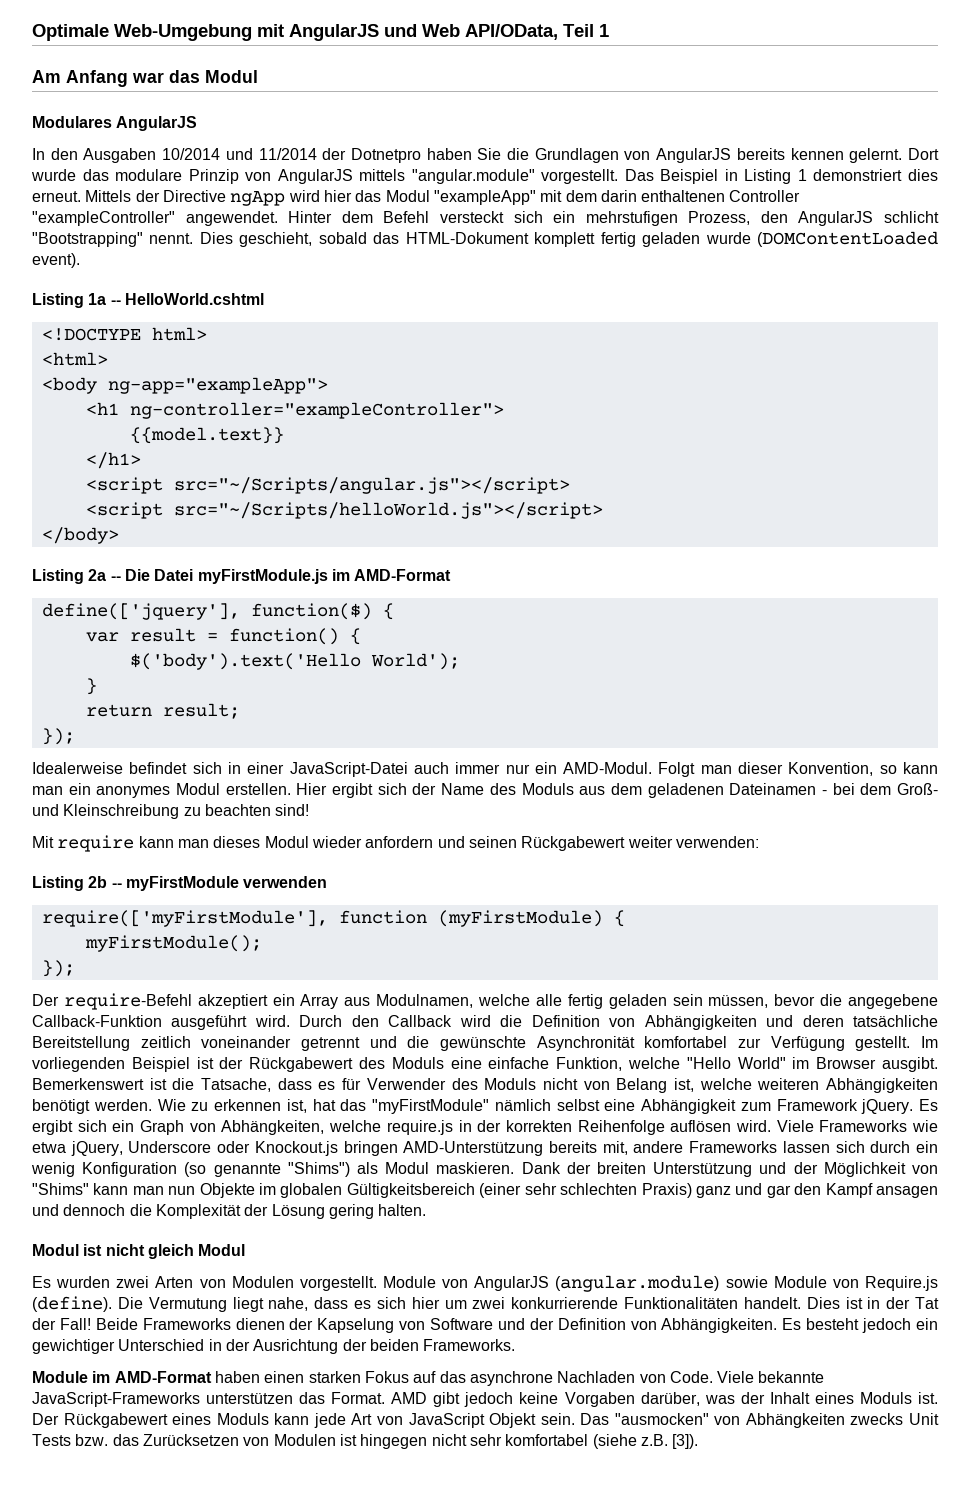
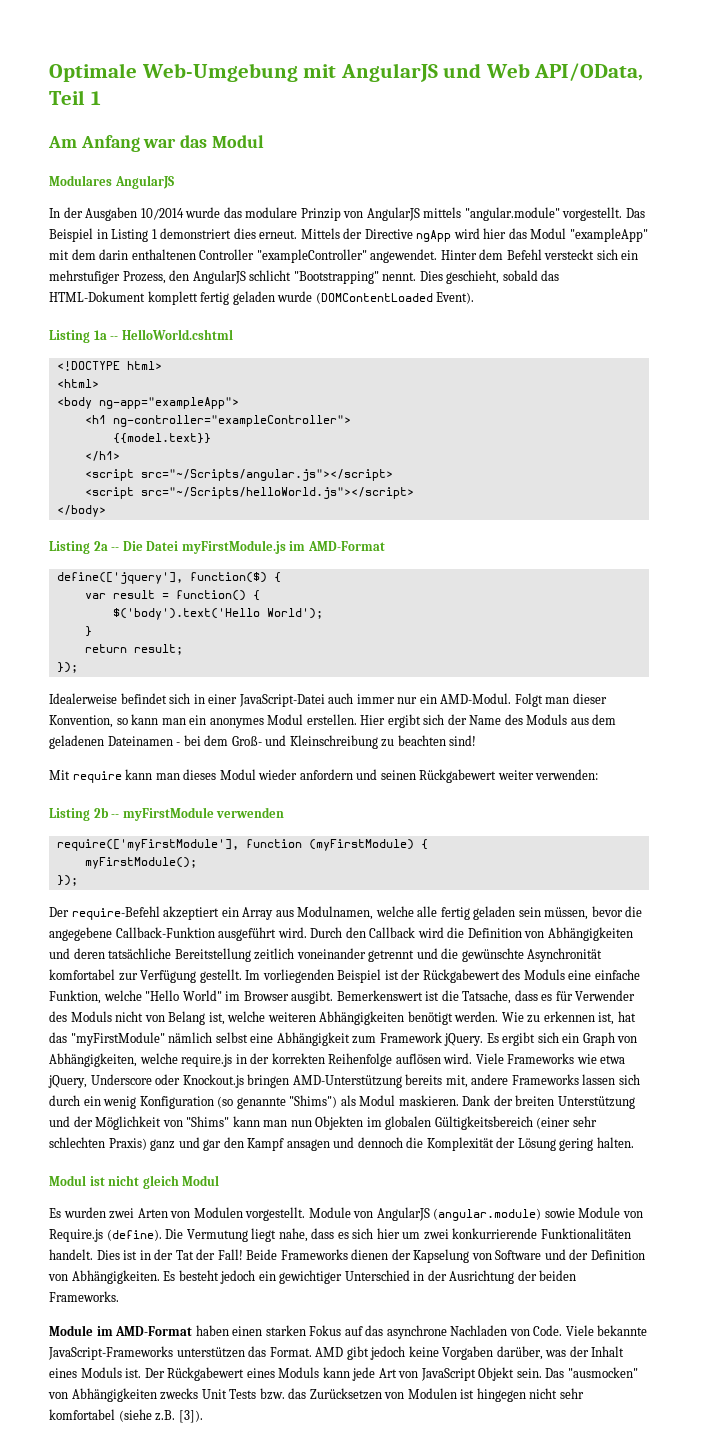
- In den Ausgaben 10/2014 und 11/2014 der Dotnetpro haben Sie die Grundlagen von AngularJS bereits kennen gelernt. Dort wurde das modulare Prinzip von AngularJS mittels "angular.module" vorgestellt.
+ In der Ausgaben 10/2014 wurde das modulare Prinzip von AngularJS mittels "angular.module" vorgestellt.
- Hinter dem Befehl versteckt sich ein mehrstufigen Prozess, den AngularJS schlicht "Bootstrapping" nennt.
+ Hinter dem Befehl versteckt sich ein mehrstufiger Prozess, den AngularJS schlicht "Bootstrapping" nennt.
- Dies geschieht, sobald das HTML-Dokument komplett fertig geladen wurde (DOMContentLoaded event).
+ Dies geschieht, sobald das HTML-Dokument komplett fertig geladen wurde (DOMContentLoaded Event).
- Es ergibt sich ein Graph von Abhängkeiten, welche require.js in der korrekten Reihenfolge auflösen wird.
+ Es ergibt sich ein Graph von Abhängigkeiten, welche require.js in der korrekten Reihenfolge auflösen wird.
- Dank der breiten Unterstützung und der Möglichkeit von "Shims" kann man nun Objekte im globalen Gültigkeitsbereich (einer sehr schlechten Praxis) ganz und gar den Kampf ansagen und dennoch die Komplexität der Lösung gering halten.
+ Dank der breiten Unterstützung und der Möglichkeit von "Shims" kann man nun Objekten im globalen Gültigkeitsbereich (einer sehr schlechten Praxis) ganz und gar den Kampf ansagen und dennoch die Komplexität der Lösung gering halten.
- Das "ausmocken" von Abhängkeiten zwecks Unit Tests bzw. das Zurücksetzen von Modulen ist hingegen nicht sehr komfortabel (siehe z.B. [3]).
+ Das "ausmocken" von Abhängigkeiten zwecks Unit Tests bzw. das Zurücksetzen von Modulen ist hingegen nicht sehr komfortabel (siehe z.B. [3]).

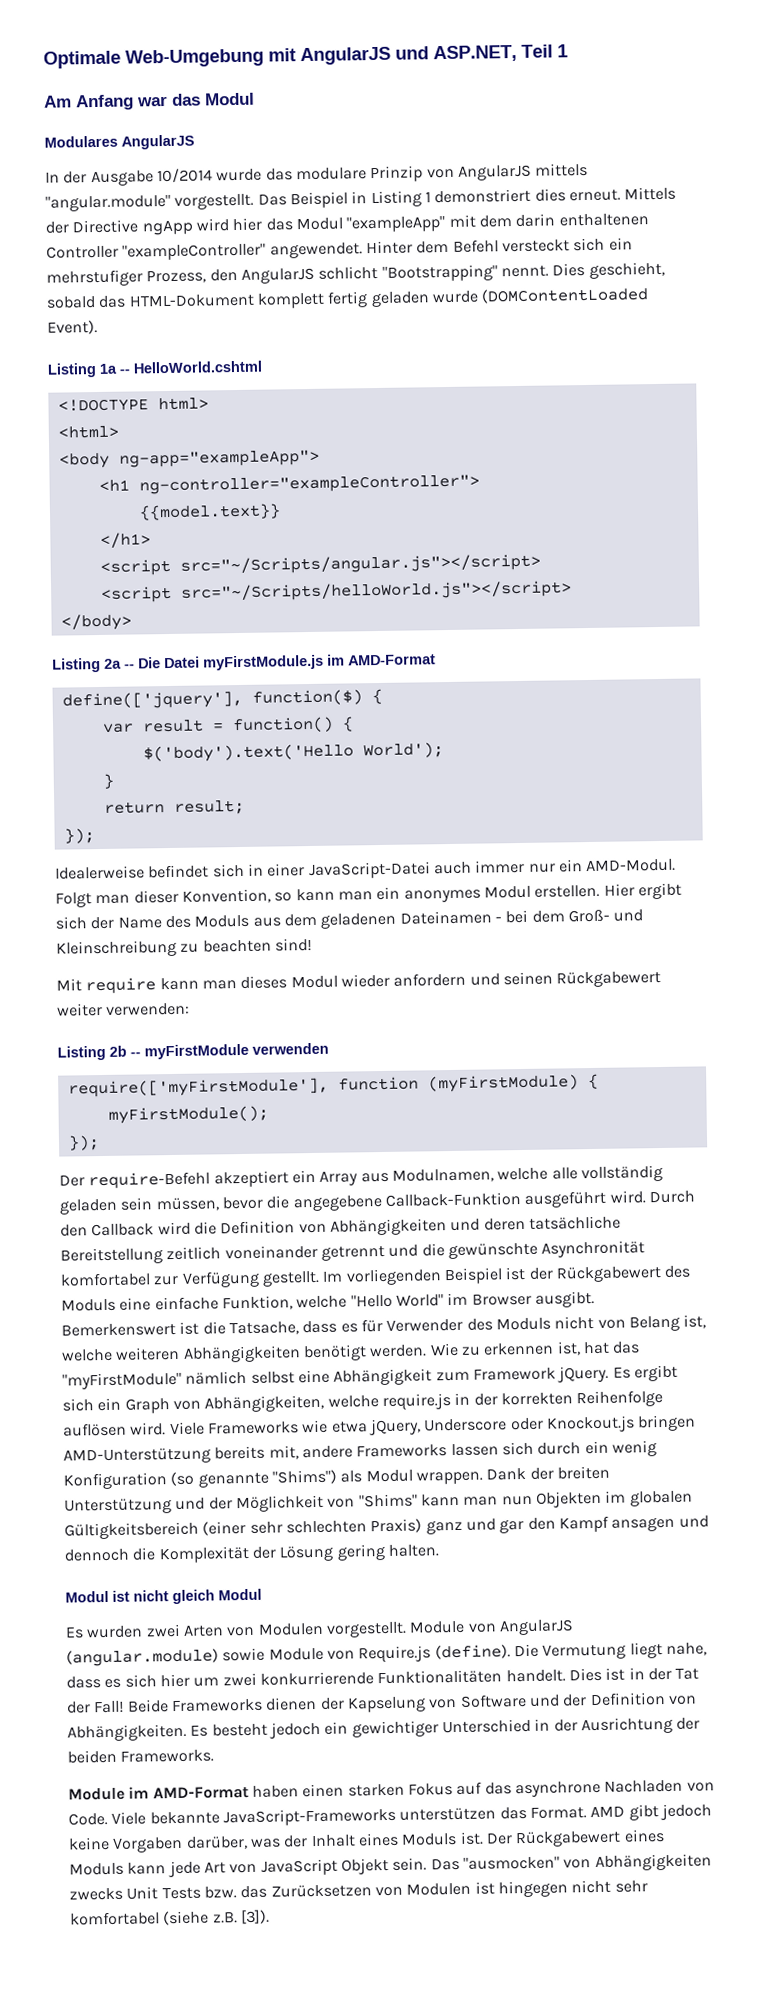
- Optimale Web-Umgebung mit AngularJS und Web API/OData, Teil 1
+ Optimale Web-Umgebung mit AngularJS und ASP.NET, Teil 1
- In der Ausgaben 10/2014 wurde das modulare Prinzip von AngularJS mittels "angular.module" vorgestellt.
+ In der Ausgabe 10/2014 wurde das modulare Prinzip von AngularJS mittels "angular.module" vorgestellt.
- Der require-Befehl akzeptiert ein Array aus Modulnamen, welche alle fertig geladen sein müssen, bevor die angegebene Callback-Funktion ausgeführt wird.
+ Der require-Befehl akzeptiert ein Array aus Modulnamen, welche alle vollständig geladen sein müssen, bevor die angegebene Callback-Funktion ausgeführt wird.
- Viele Frameworks wie etwa jQuery, Underscore oder Knockout.js bringen AMD-Unterstützung bereits mit, andere Frameworks lassen sich durch ein wenig Konfiguration (so genannte "Shims") als Modul maskieren.
+ Viele Frameworks wie etwa jQuery, Underscore oder Knockout.js bringen AMD-Unterstützung bereits mit, andere Frameworks lassen sich durch ein wenig Konfiguration (so genannte "Shims") als Modul wrappen.

